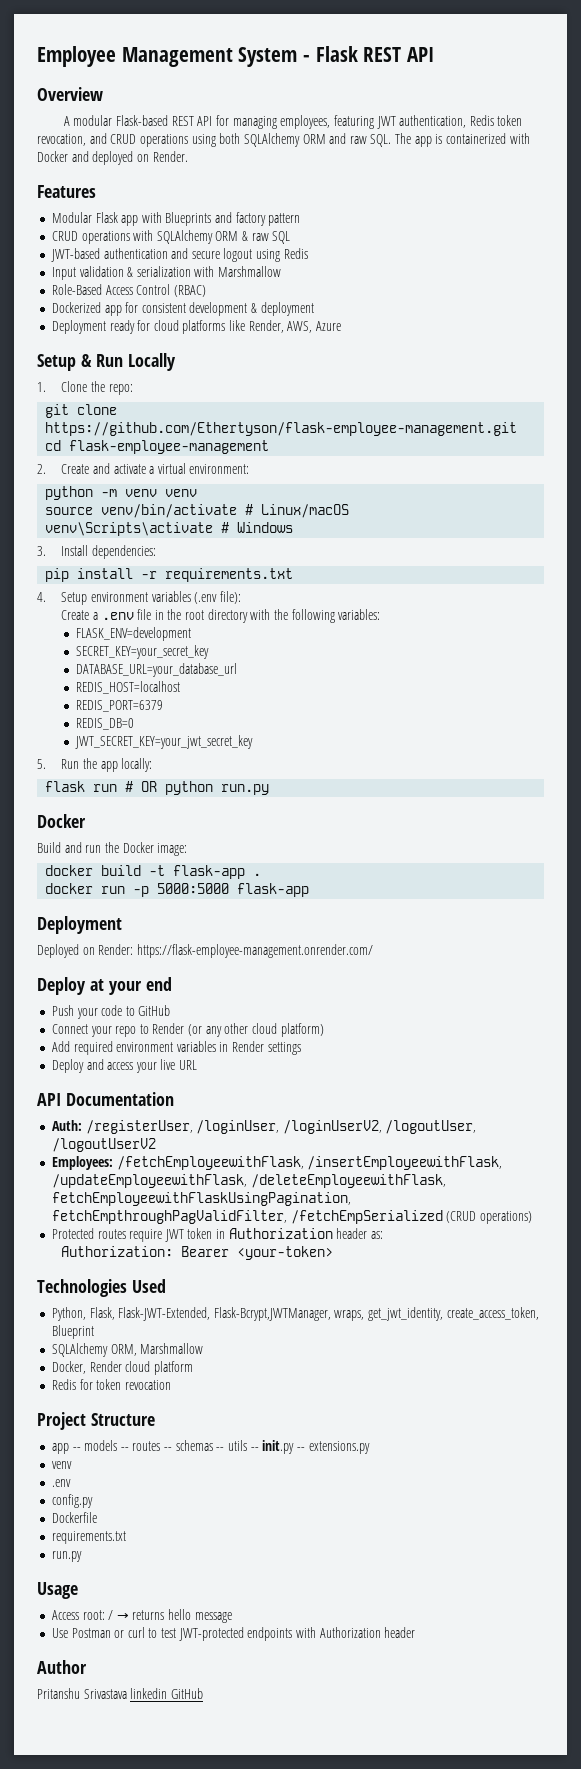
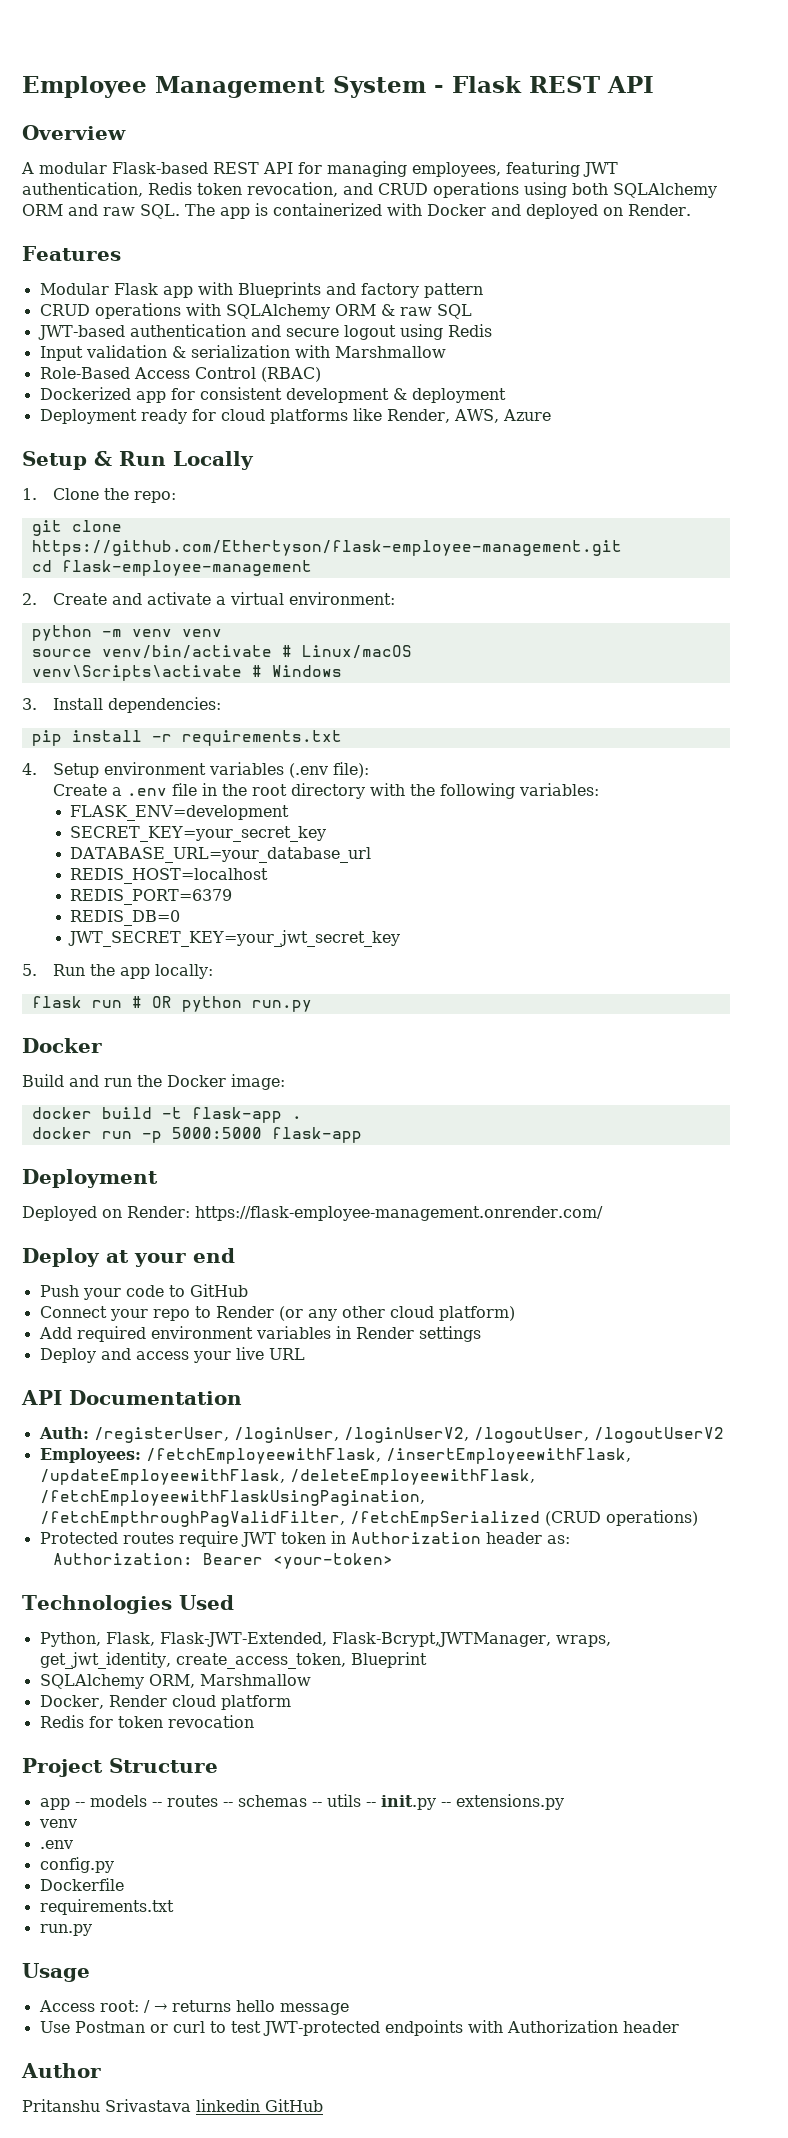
- Employees: /fetchEmployeewithFlask, /insertEmployeewithFlask, /updateEmployeewithFlask, /deleteEmployeewithFlask, fetchEmployeewithFlaskUsingPagination, fetchEmpthroughPagValidFilter, /fetchEmpSerialized (CRUD operations)
+ Employees: /fetchEmployeewithFlask, /insertEmployeewithFlask, /updateEmployeewithFlask, /deleteEmployeewithFlask, /fetchEmployeewithFlaskUsingPagination, /fetchEmpthroughPagValidFilter, /fetchEmpSerialized (CRUD operations)

